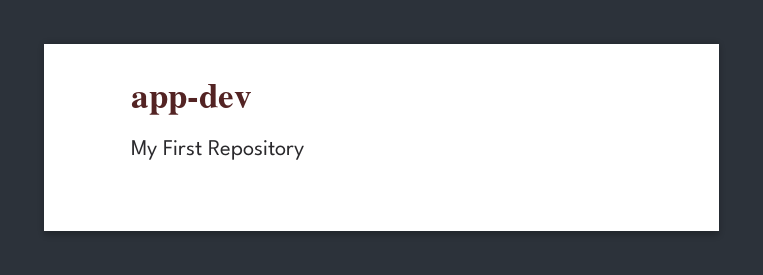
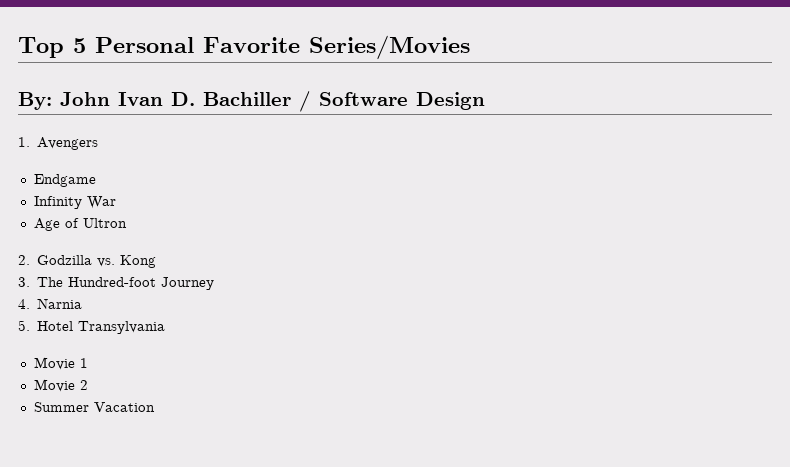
- app-dev
- My First Repository
+ Top 5 Personal Favorite Series/Movies
+ By: John Ivan D. Bachiller / Software Design
+ 1. Avengers
+ Endgame
+ Infinity War
+ Age of Ultron
+ 2. Godzilla vs. Kong
+ 3. The Hundred-foot Journey
+ 4. Narnia
+ 5. Hotel Transylvania
+ Movie 1
+ Movie 2
+ Summer Vacation

